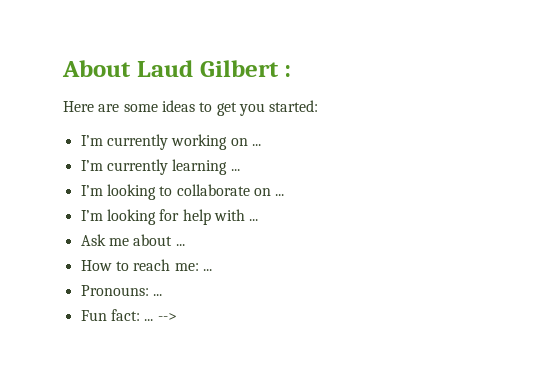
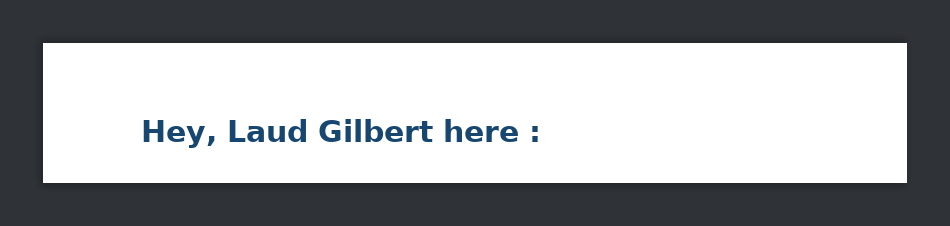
- About Laud Gilbert :
+ Hey, Laud Gilbert here :
- Here are some ideas to get you started:
- I’m currently working on ...
- I’m currently learning ...
- I’m looking to collaborate on ...
- I’m looking for help with ...
- Ask me about ...
- How to reach me: ...
- Pronouns: ...
- Fun fact: ... -->

